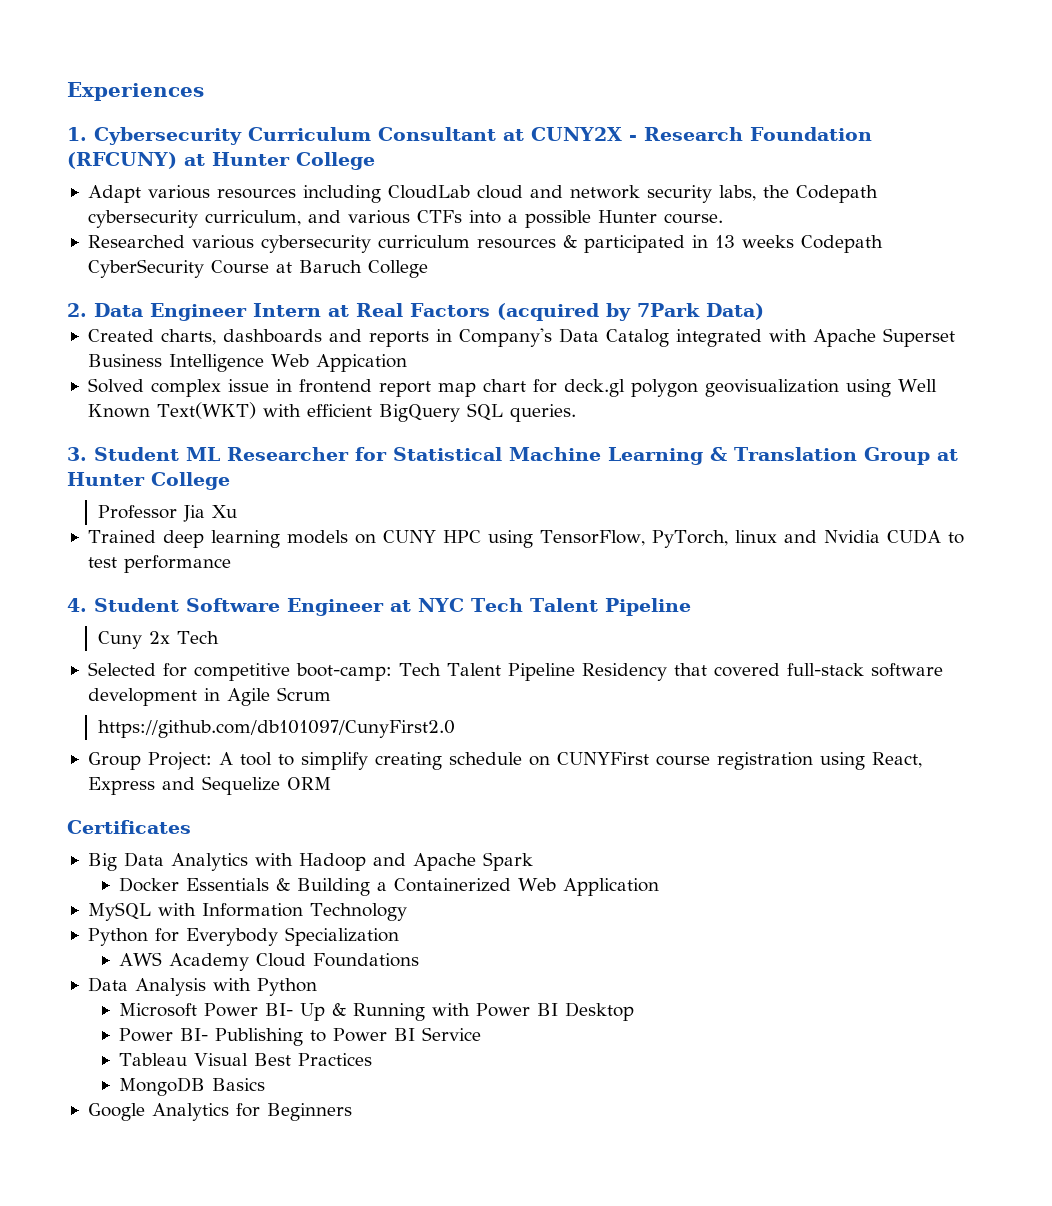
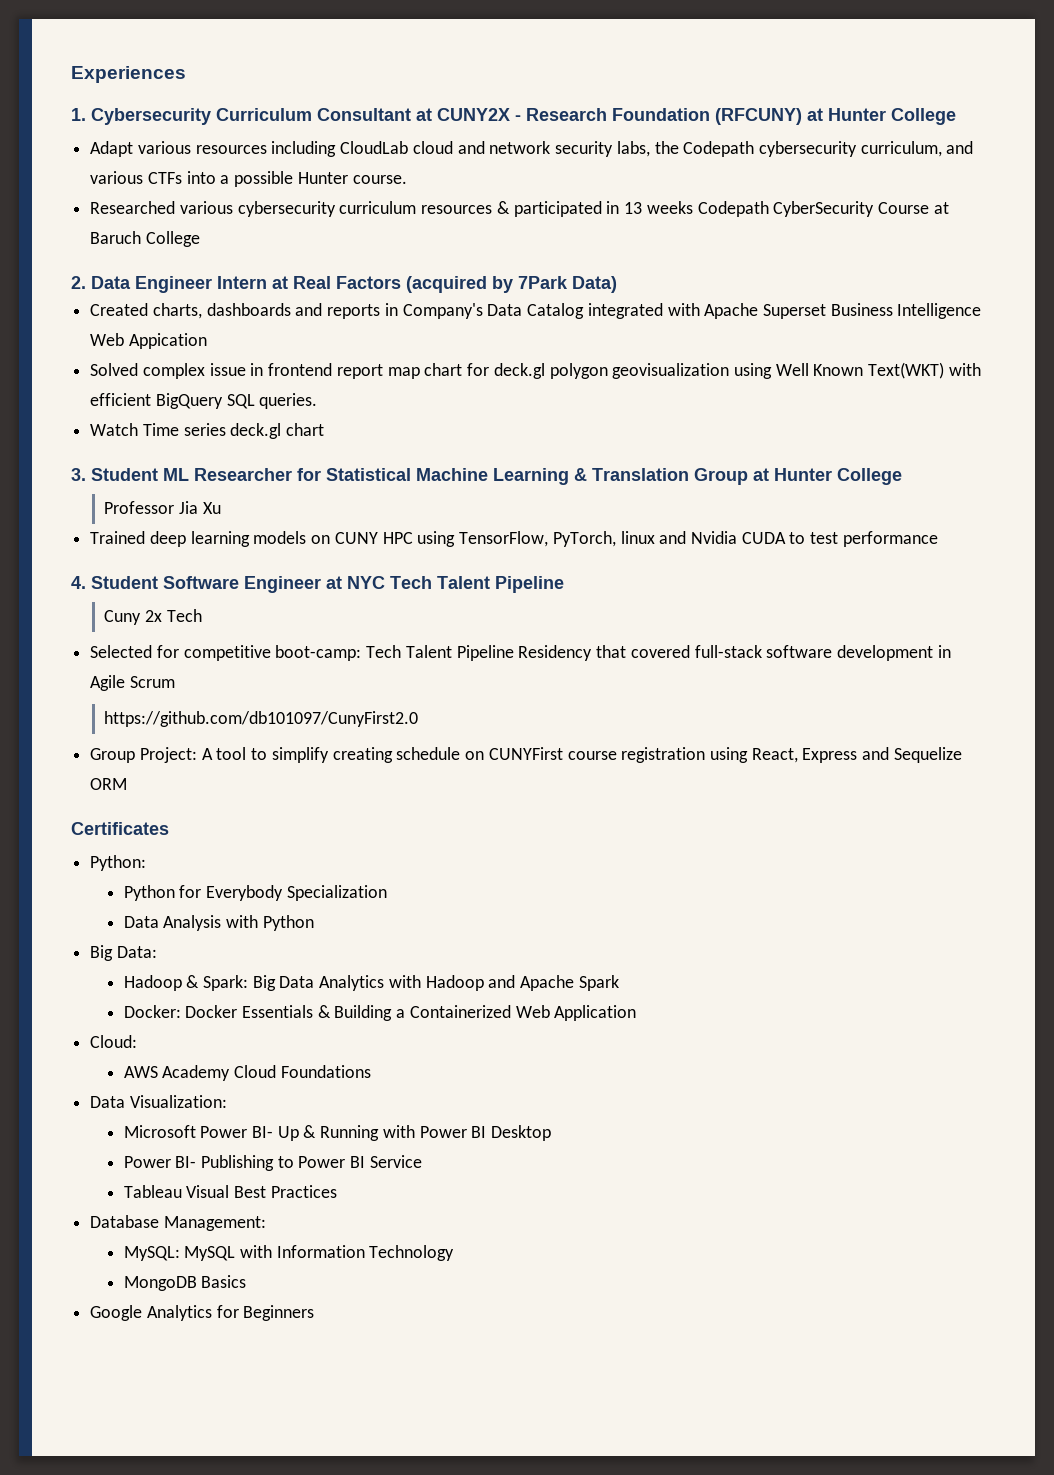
+ Watch Time series deck.gl chart
- Big Data Analytics with Hadoop and Apache Spark
+ Python:
+ Python for Everybody Specialization
+ Data Analysis with Python
+ Big Data:
+ Hadoop & Spark: Big Data Analytics with Hadoop and Apache Spark
- Docker Essentials & Building a Containerized Web Application
+ Docker: Docker Essentials & Building a Containerized Web Application
- MySQL with Information Technology
- Python for Everybody Specialization
+ Cloud:
- Data Analysis with Python
+ Data Visualization:
+ Database Management:
+ MySQL: MySQL with Information Technology

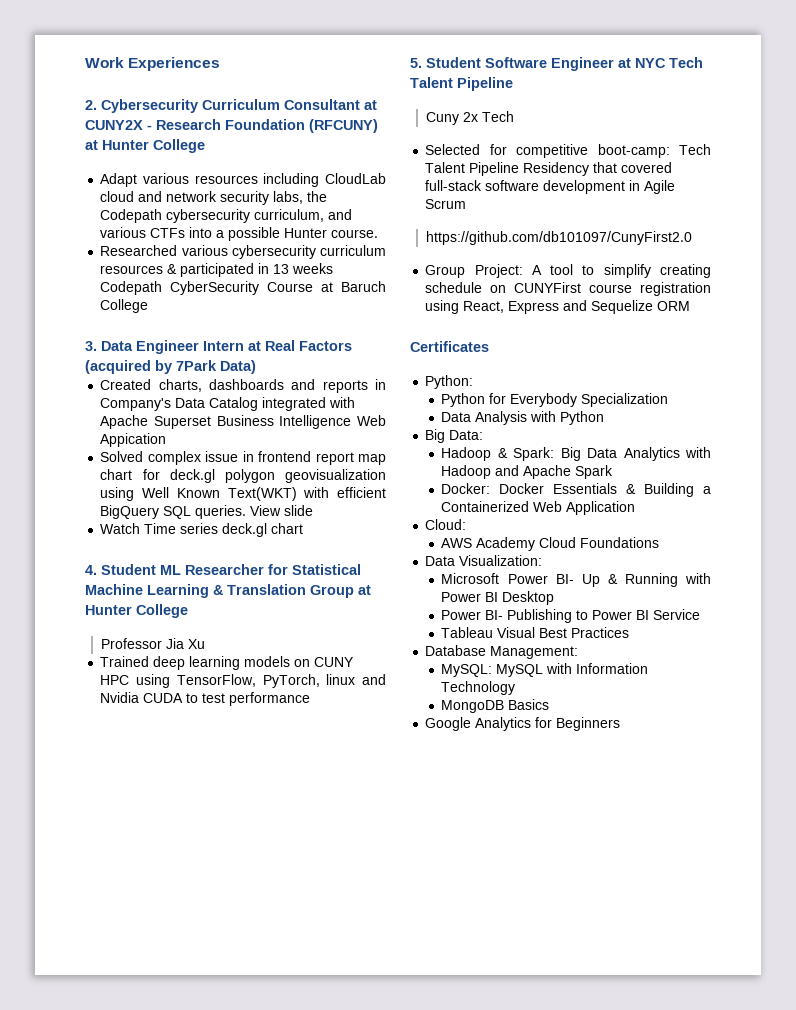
- Experiences
+ Work Experiences
- 1. Cybersecurity Curriculum Consultant at CUNY2X - Research Foundation (RFCUNY) at Hunter College
+ 2. Cybersecurity Curriculum Consultant at CUNY2X - Research Foundation (RFCUNY) at Hunter College
- 2. Data Engineer Intern at Real Factors (acquired by 7Park Data)
+ 3. Data Engineer Intern at Real Factors (acquired by 7Park Data)
+ View slide
- 3. Student ML Researcher for Statistical Machine Learning & Translation Group at Hunter College
+ 4. Student ML Researcher for Statistical Machine Learning & Translation Group at Hunter College
- 4. Student Software Engineer at NYC Tech Talent Pipeline
+ 5. Student Software Engineer at NYC Tech Talent Pipeline

